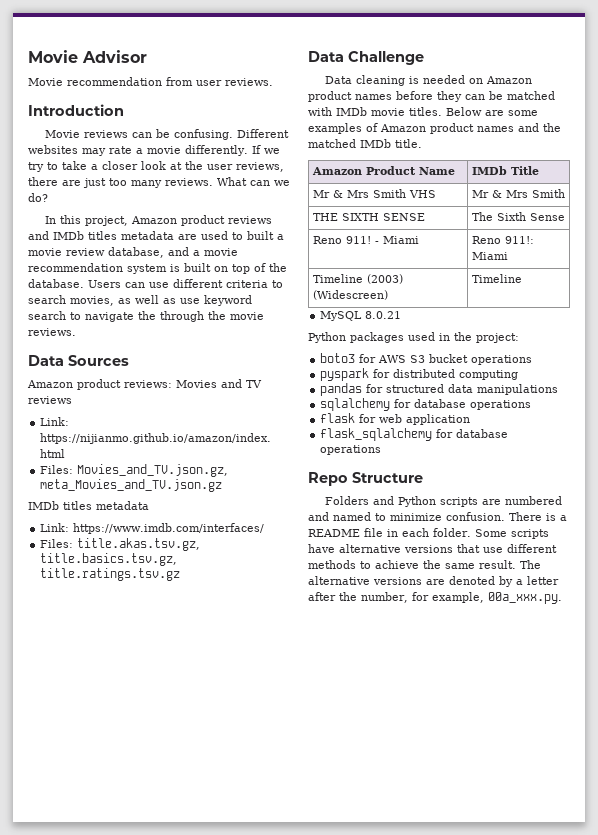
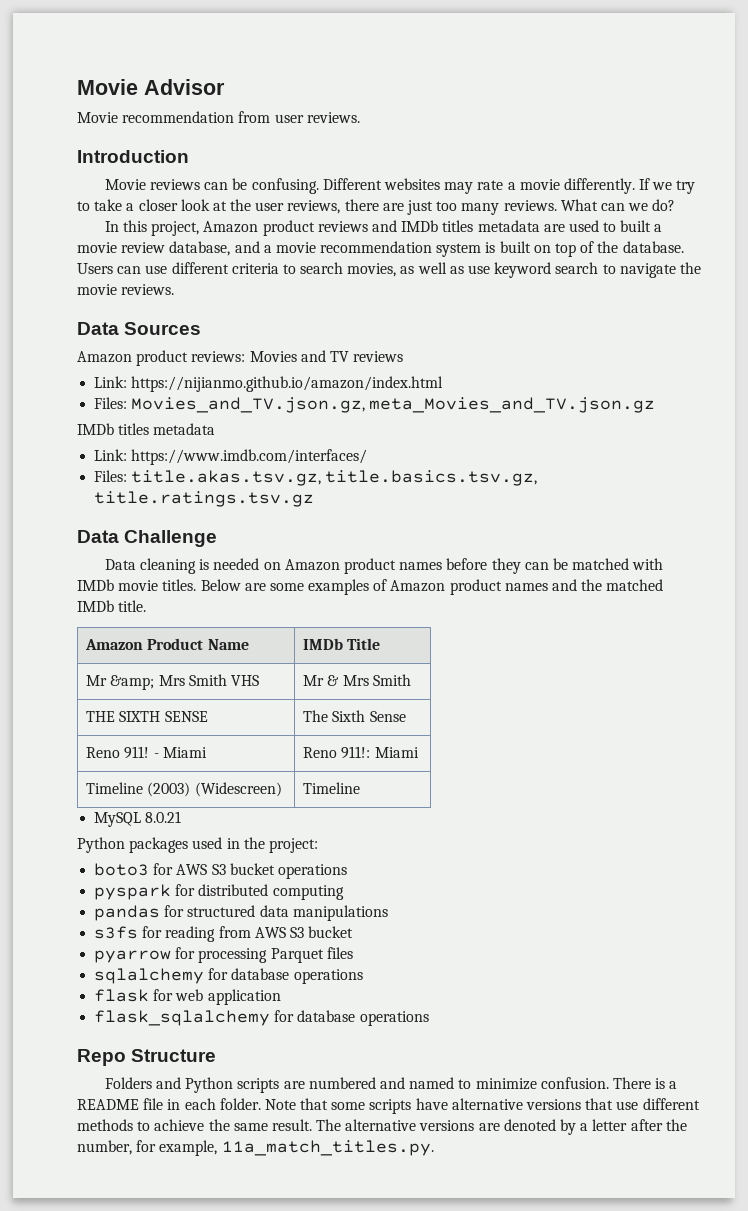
- Users can use different criteria to search movies, as well as use keyword search to navigate the through the movie reviews.
+ Users can use different criteria to search movies, as well as use keyword search to navigate the movie reviews.
- Mr & Mrs Smith VHS | Mr & Mrs Smith
+ Mr &amp; Mrs Smith VHS | Mr & Mrs Smith
+ s3fs for reading from AWS S3 bucket
+ pyarrow for processing Parquet files
- Some scripts have alternative versions that use different methods to achieve the same result.
+ Note that some scripts have alternative versions that use different methods to achieve the same result.
- The alternative versions are denoted by a letter after the number, for example, 00a_xxx.py.
+ The alternative versions are denoted by a letter after the number, for example, 11a_match_titles.py.

